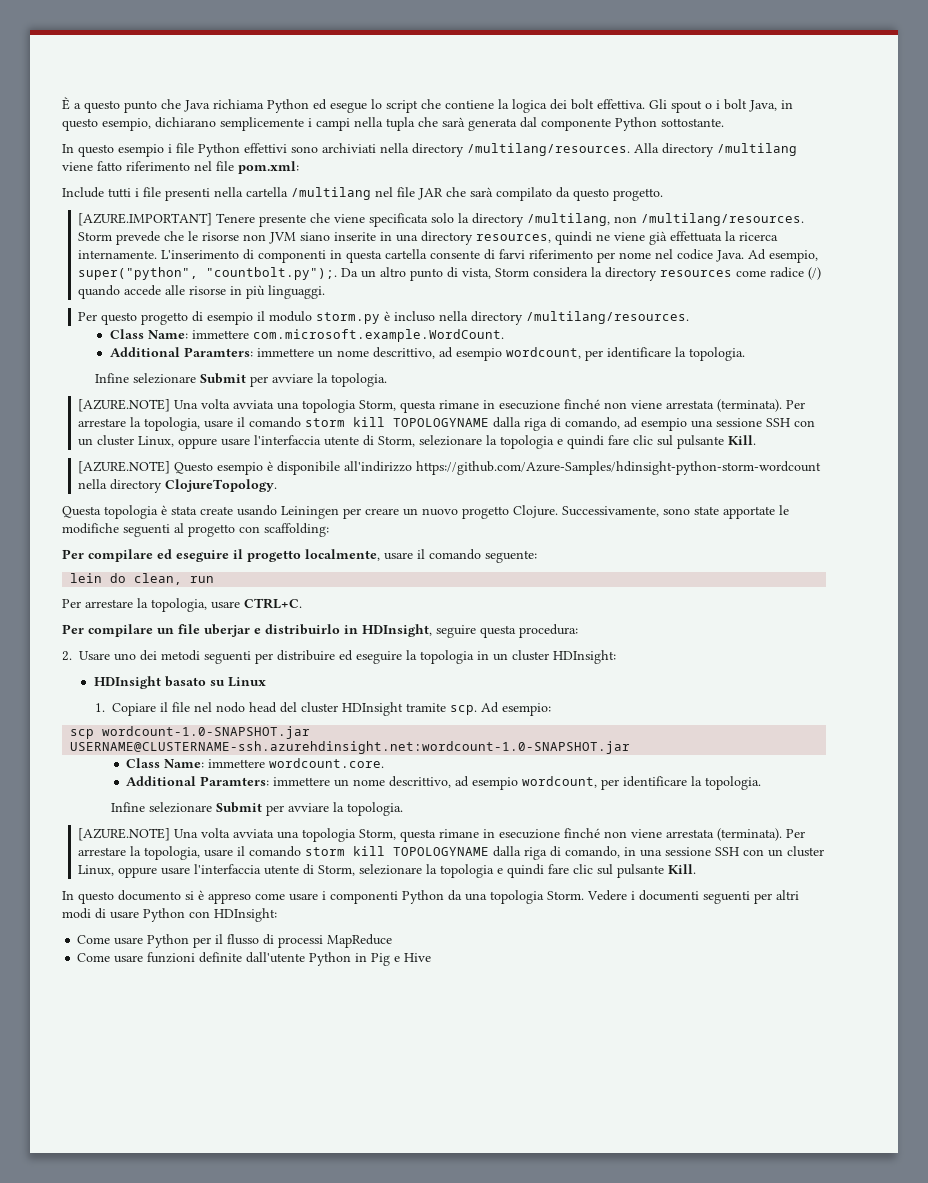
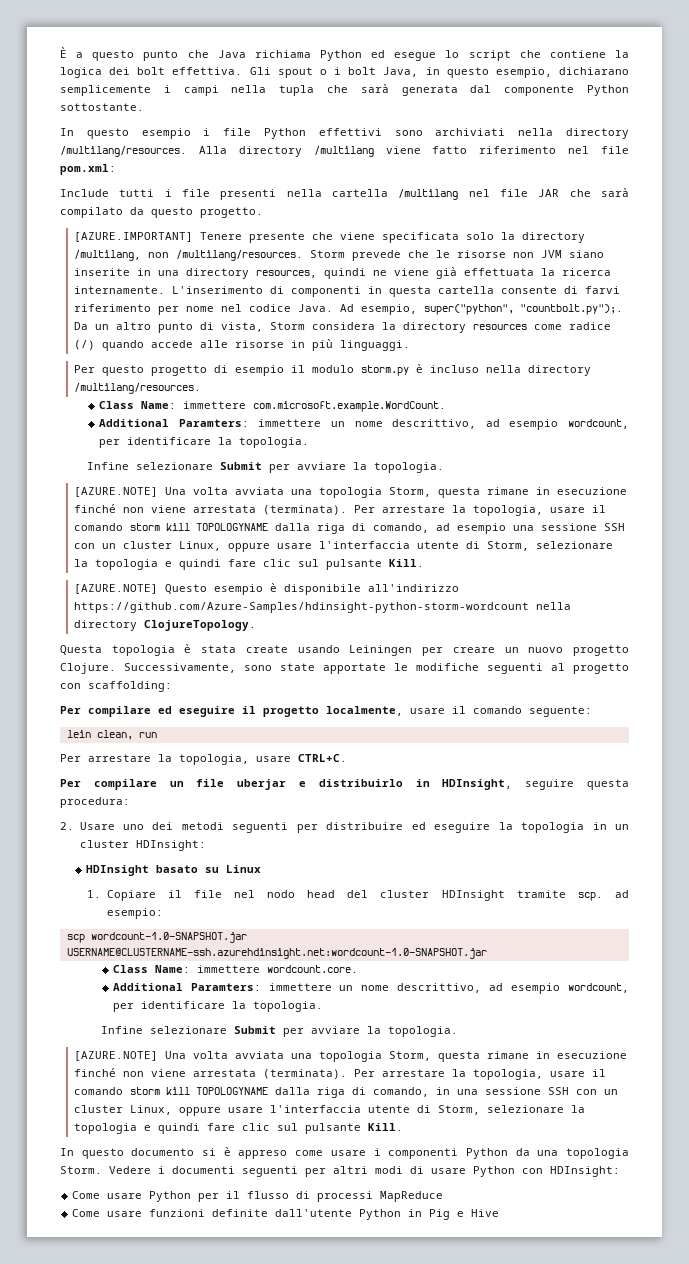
- lein do clean, run
+ lein clean, run
- 1. Copiare il file nel nodo head del cluster HDInsight tramite scp. Ad esempio:
+ 1. Copiare il file nel nodo head del cluster HDInsight tramite scp. ad esempio:

